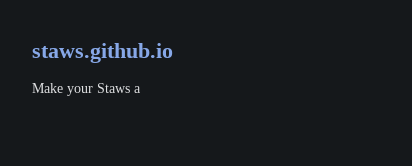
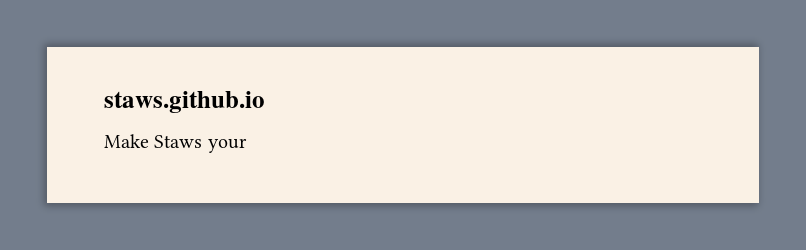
- Make your Staws a
+ Make Staws your

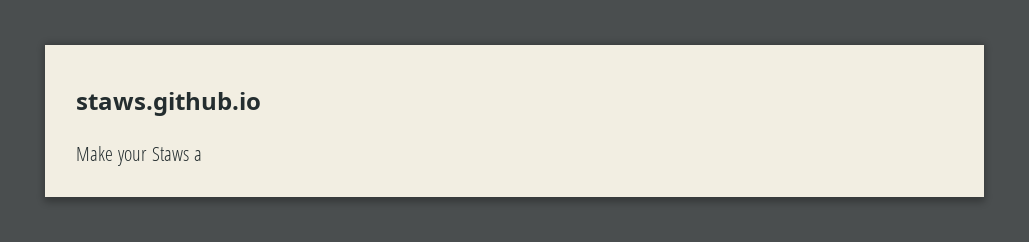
- Make Staws your
+ Make your Staws a

